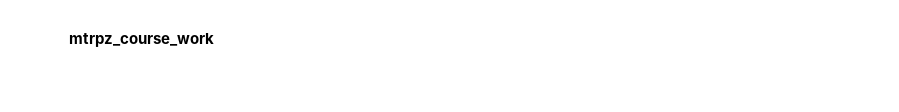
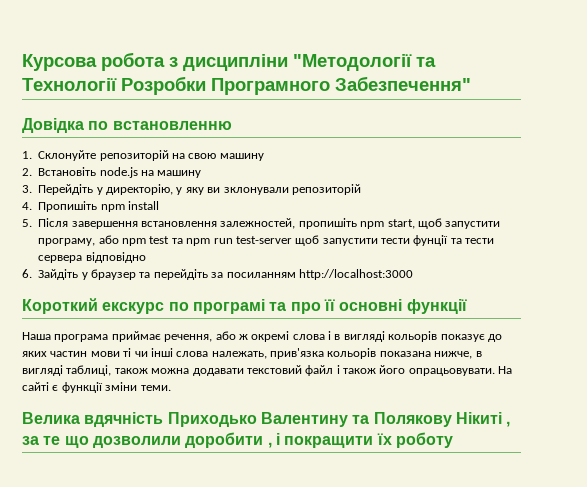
- mtrpz_course_work
+ Курсова робота з дисципліни "Методології та Технології Розробки Програмного Забезпечення"
+ Довідка по встановленню
+ 1. Склонуйте репозиторій на свою машину
+ 2. Встановіть node.js на машину
+ 3. Перейдіть у директорію, у яку ви зклонували репозиторій
+ 4. Пропишіть npm install
+ 5. Після завершення встановлення залежностей, пропишіть npm start, щоб запустити програму, або npm test та npm run test-server щоб запустити тести фунції та тести сервера відповідно
+ 6. Зайдіть у браузер та перейдіть за посиланням http://localhost:3000
+ Короткий екскурс по програмі та про її основні функції
+ Наша програма приймає речення, або ж окремі слова і в вигляді кольорів показує до яких частин мови ті чи інші слова належать, прив'язка кольорів показана нижче, в вигляді таблиці, також можна додавати текстовий файл і також його опрацьовувати. На сайті є функції зміни теми.
+ Велика вдячність Приходько Валентину та Полякову Нікиті , за те що дозволили доробити , і покращити їх роботу

